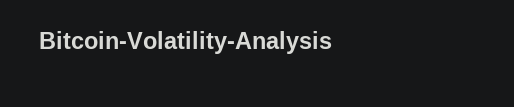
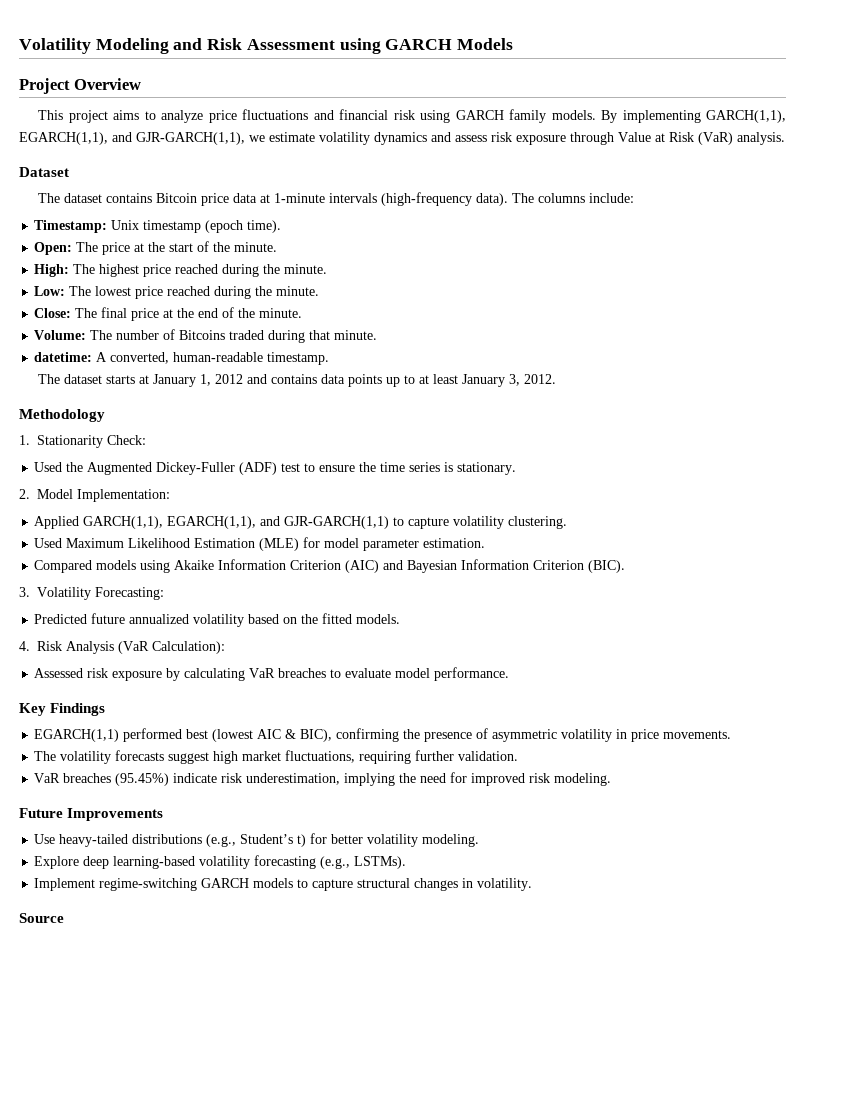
- Bitcoin-Volatility-Analysis
+ Volatility Modeling and Risk Assessment using GARCH Models
+ Project Overview
+ This project aims to analyze price fluctuations and financial risk using GARCH family models. By implementing GARCH(1,1), EGARCH(1,1), and GJR-GARCH(1,1), we estimate volatility dynamics and assess risk exposure through Value at Risk (VaR) analysis.
+ Dataset
+ The dataset contains Bitcoin price data at 1-minute intervals (high-frequency data). The columns include:
+ Timestamp: Unix timestamp (epoch time).
+ Open: The price at the start of the minute.
+ High: The highest price reached during the minute.
+ Low: The lowest price reached during the minute.
+ Close: The final price at the end of the minute.
+ Volume: The number of Bitcoins traded during that minute.
+ datetime: A converted, human-readable timestamp.
+ The dataset starts at January 1, 2012 and contains data points up to at least January 3, 2012.
+ Methodology
+ 1. Stationarity Check:
+ Used the Augmented Dickey-Fuller (ADF) test to ensure the time series is stationary.
+ 2. Model Implementation:
+ Applied GARCH(1,1), EGARCH(1,1), and GJR-GARCH(1,1) to capture volatility clustering.
+ Used Maximum Likelihood Estimation (MLE) for model parameter estimation.
+ Compared models using Akaike Information Criterion (AIC) and Bayesian Information Criterion (BIC).
+ 3. Volatility Forecasting:
+ Predicted future annualized volatility based on the fitted models.
+ 4. Risk Analysis (VaR Calculation):
+ Assessed risk exposure by calculating VaR breaches to evaluate model performance.
+ Key Findings
+ EGARCH(1,1) performed best (lowest AIC & BIC), confirming the presence of asymmetric volatility in price movements.
+ The volatility forecasts suggest high market fluctuations, requiring further validation.
+ VaR breaches (95.45%) indicate risk underestimation, implying the need for improved risk modeling.
+ Future Improvements
+ Use heavy-tailed distributions (e.g., Student’s t) for better volatility modeling.
+ Explore deep learning-based volatility forecasting (e.g., LSTMs).
+ Implement regime-switching GARCH models to capture structural changes in volatility.
+ Source

